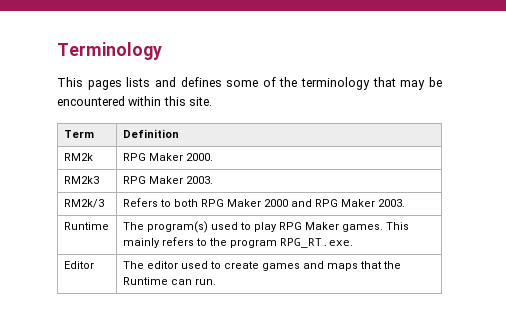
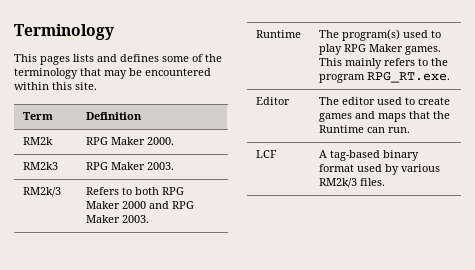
+ LCF | A tag-based binary format used by various RM2k/3 files.

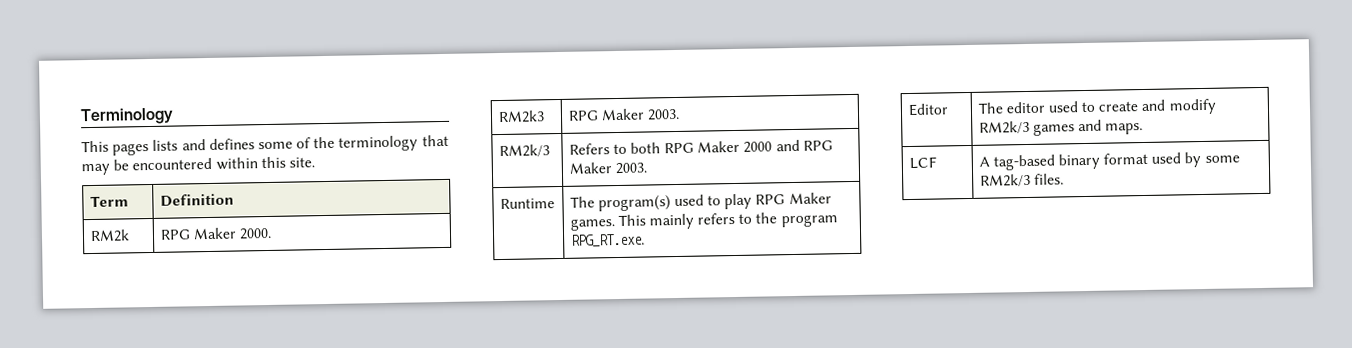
- Editor | The editor used to create games and maps that the Runtime can run.
+ Editor | The editor used to create and modify RM2k/3 games and maps.
- LCF | A tag-based binary format used by various RM2k/3 files.
+ LCF | A tag-based binary format used by some RM2k/3 files.

